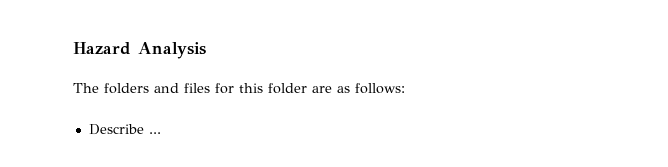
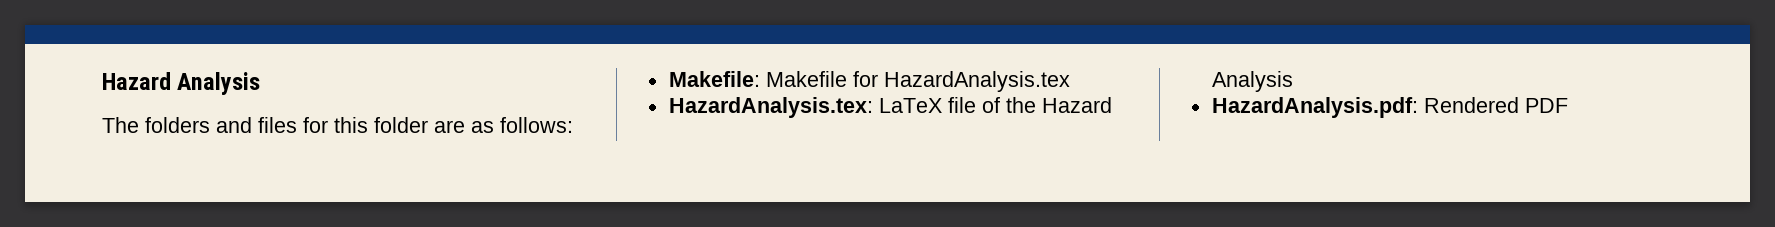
- Describe ...
+ Makefile: Makefile for HazardAnalysis.tex
+ HazardAnalysis.tex: LaTeX file of the Hazard Analysis
+ HazardAnalysis.pdf: Rendered PDF

